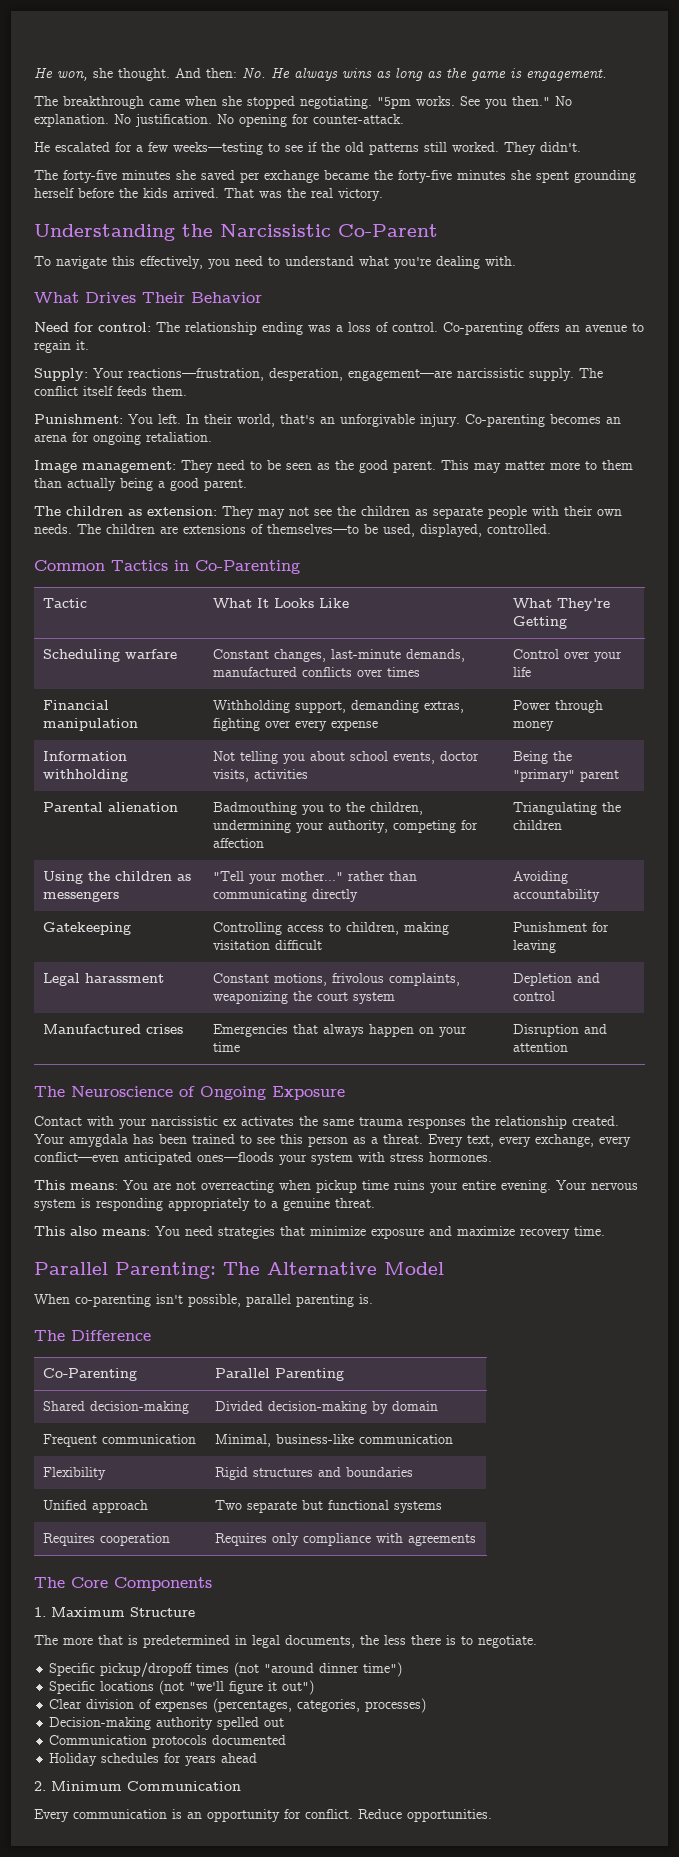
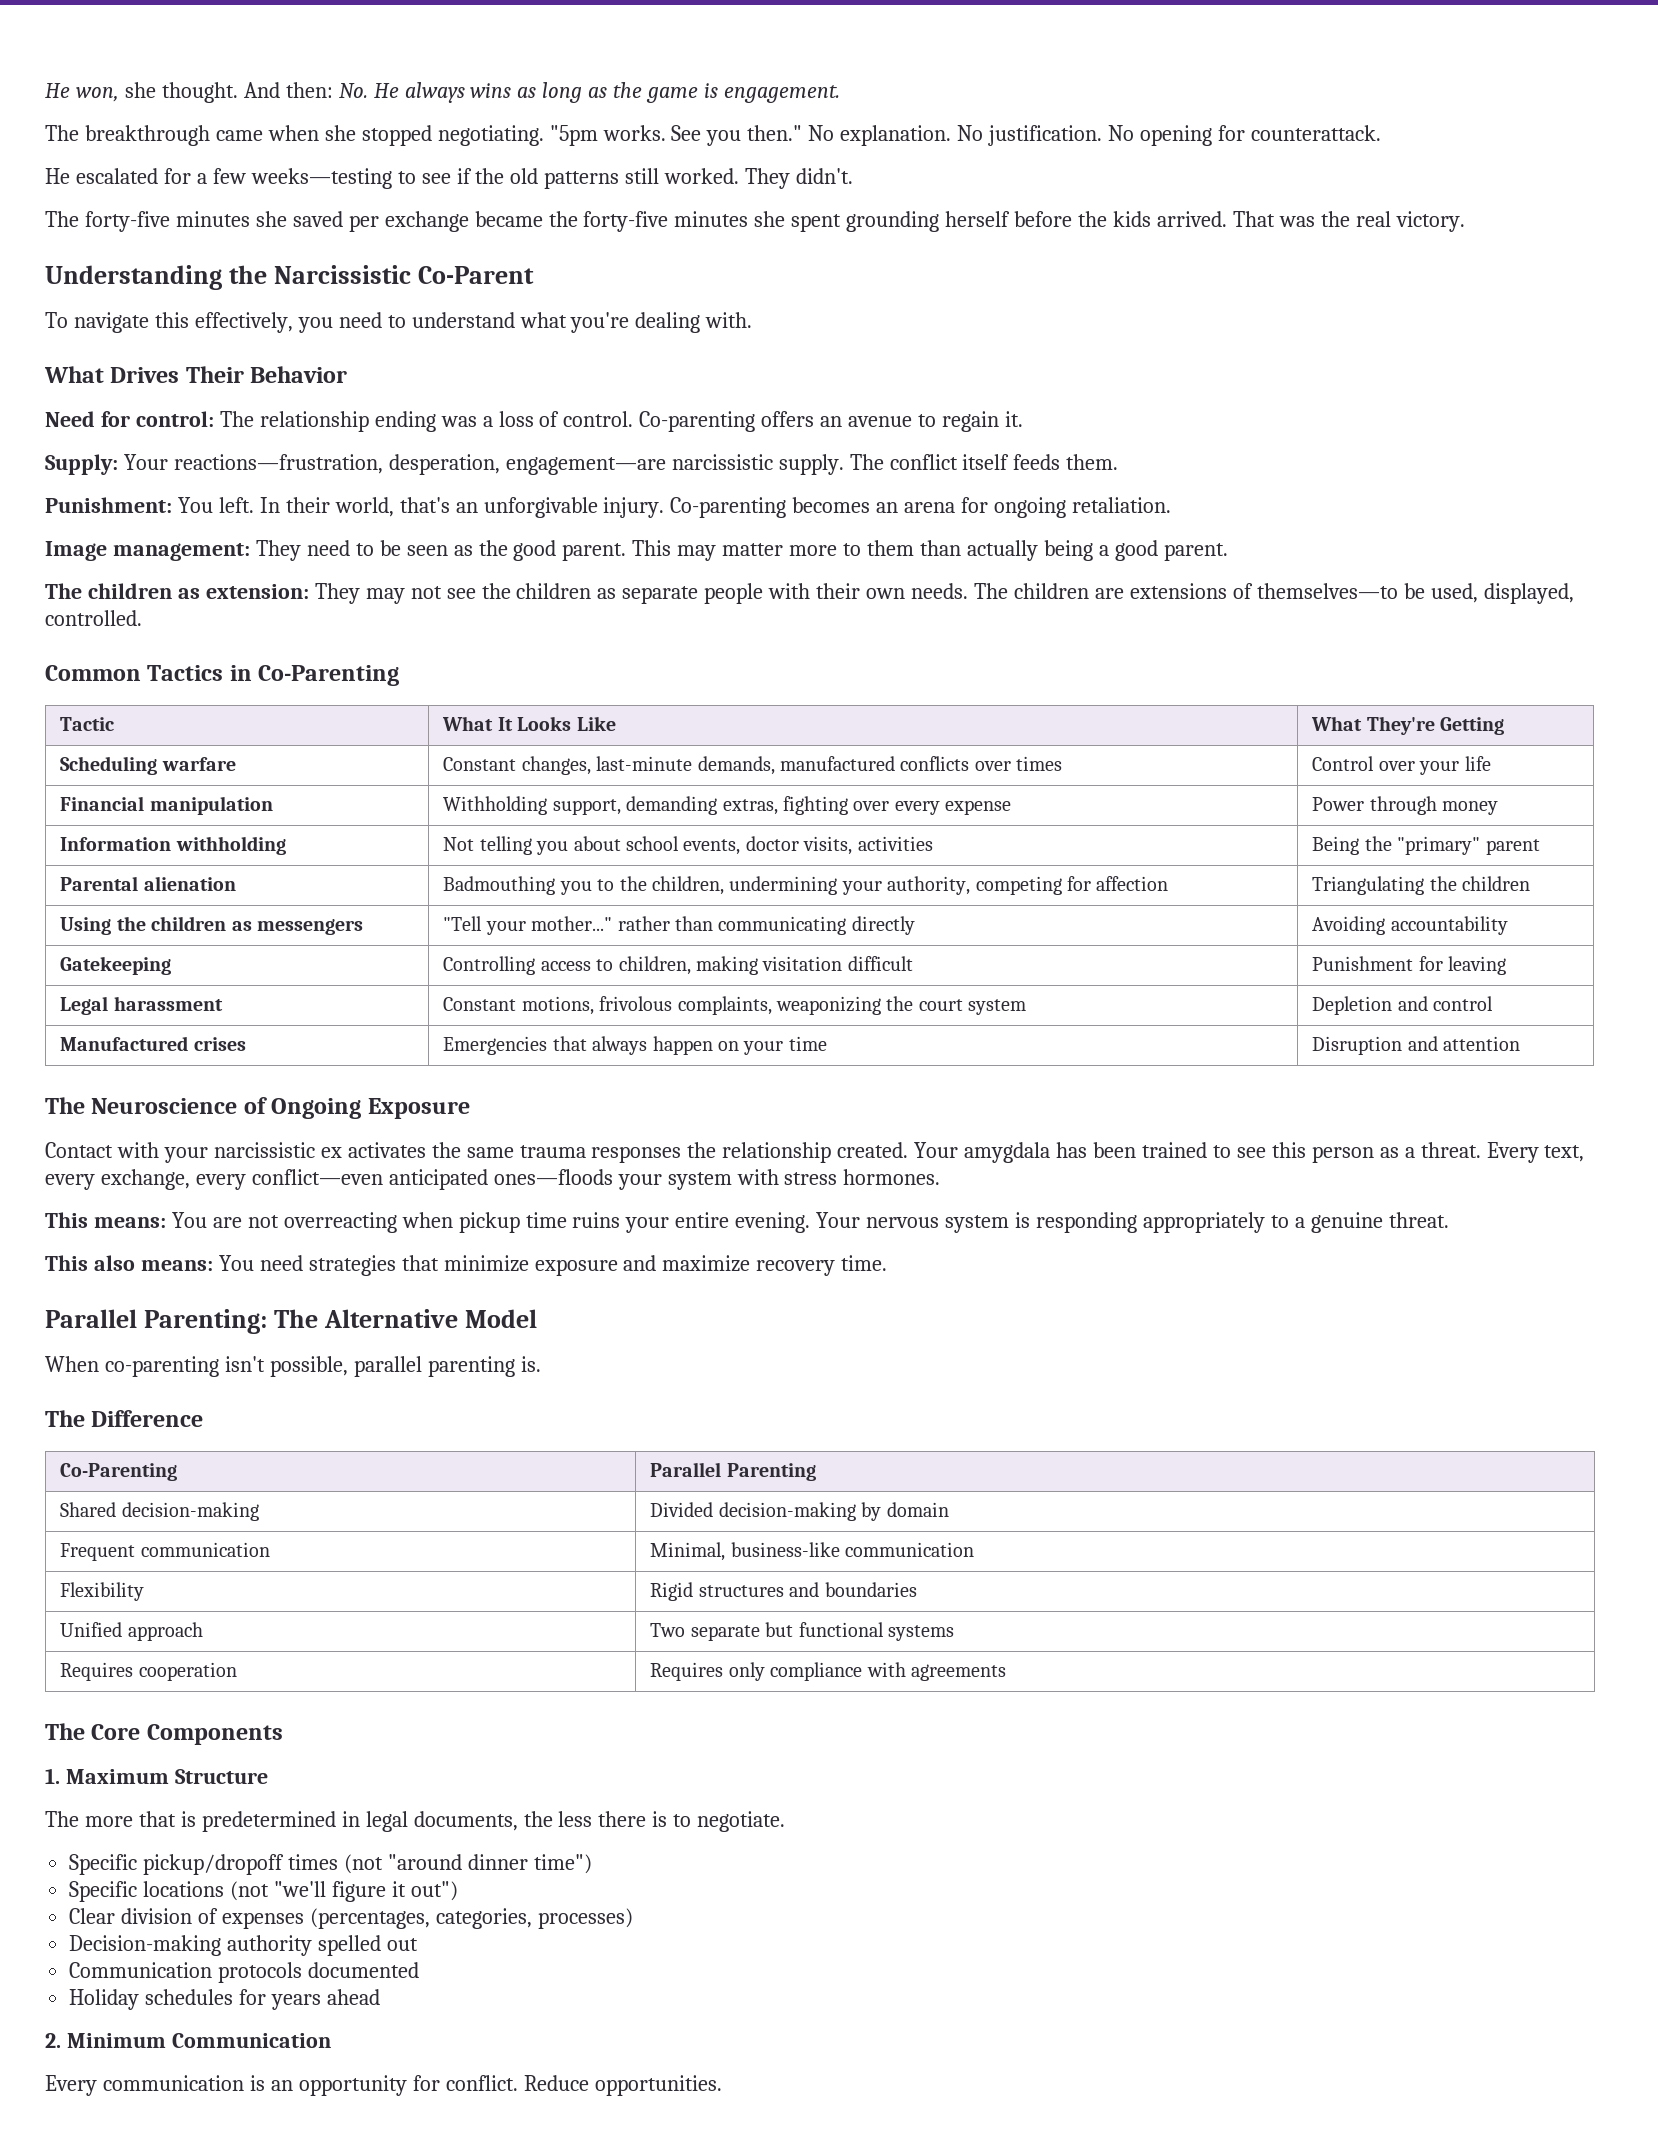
- No opening for counter-attack.
+ No opening for counterattack.

